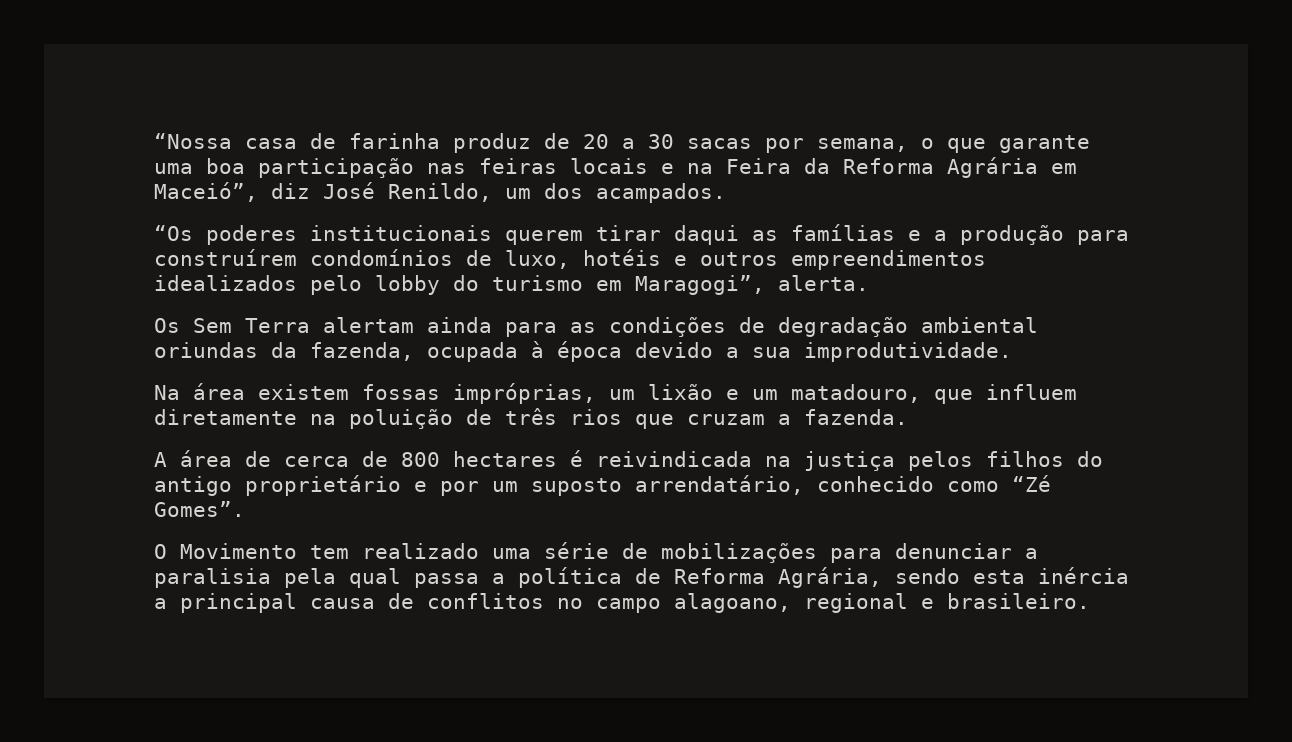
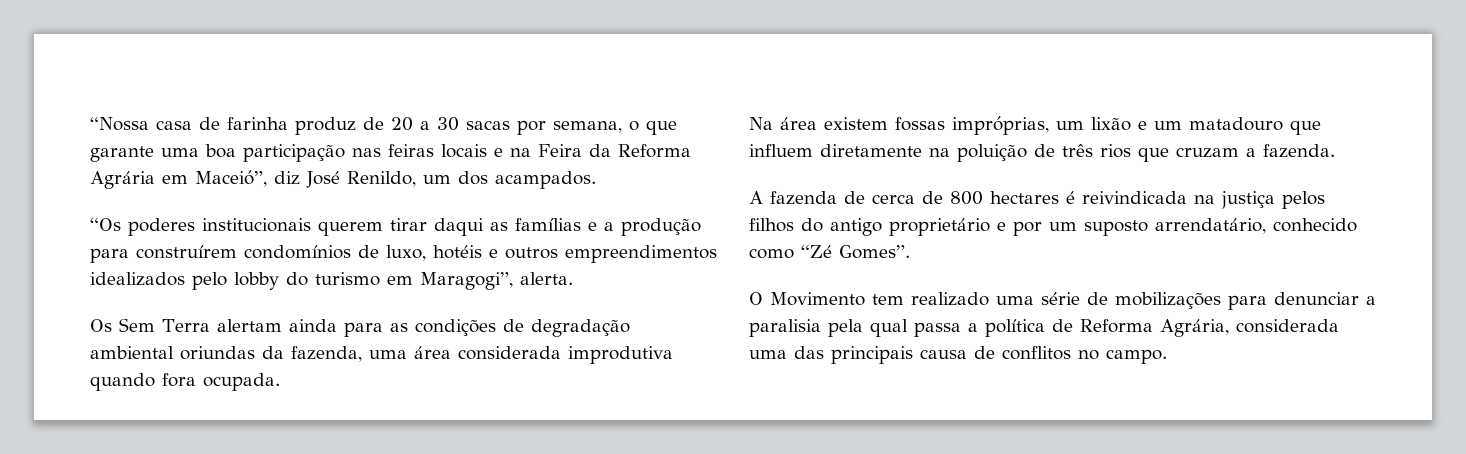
- Os Sem Terra alertam ainda para as condições de degradação ambiental oriundas da fazenda, ocupada à época devido a sua improdutividade.
+ Os Sem Terra alertam ainda para as condições de degradação ambiental oriundas da fazenda, uma área considerada improdutiva quando fora ocupada.
- Na área existem fossas impróprias, um lixão e um matadouro, que influem diretamente na poluição de três rios que cruzam a fazenda.
+ Na área existem fossas impróprias, um lixão e um matadouro que influem diretamente na poluição de três rios que cruzam a fazenda.
- A área de cerca de 800 hectares é reivindicada na justiça pelos filhos do antigo proprietário e por um suposto arrendatário, conhecido como “Zé Gomes”.
+ A fazenda de cerca de 800 hectares é reivindicada na justiça pelos filhos do antigo proprietário e por um suposto arrendatário, conhecido como “Zé Gomes”.
- O Movimento tem realizado uma série de mobilizações para denunciar a paralisia pela qual passa a política de Reforma Agrária, sendo esta inércia a principal causa de conflitos no campo alagoano, regional e brasileiro.
+ O Movimento tem realizado uma série de mobilizações para denunciar a paralisia pela qual passa a política de Reforma Agrária, considerada uma das principais causa de conflitos no campo.

